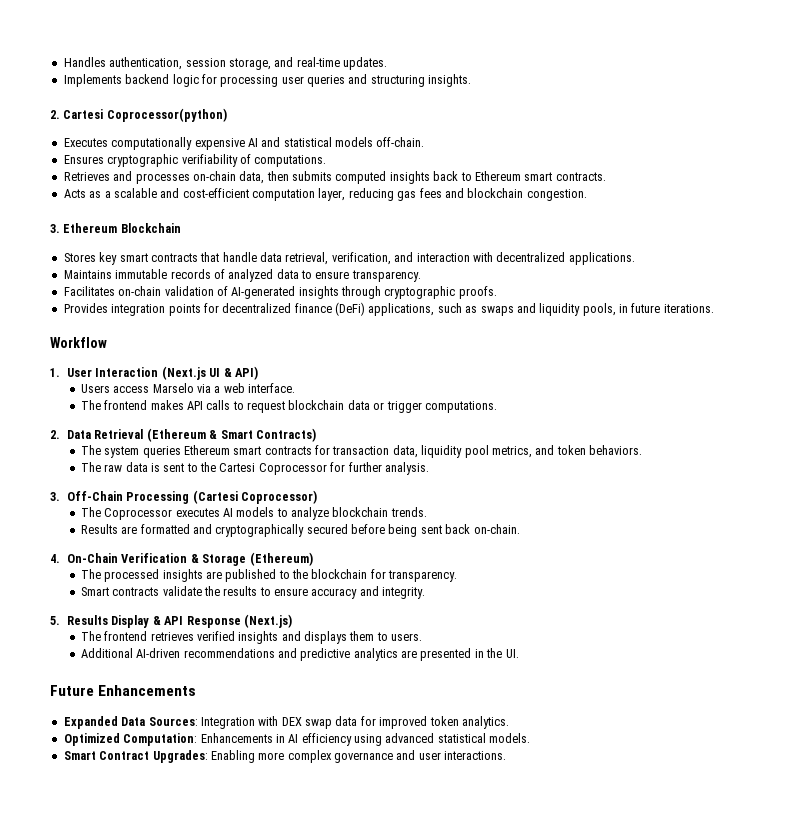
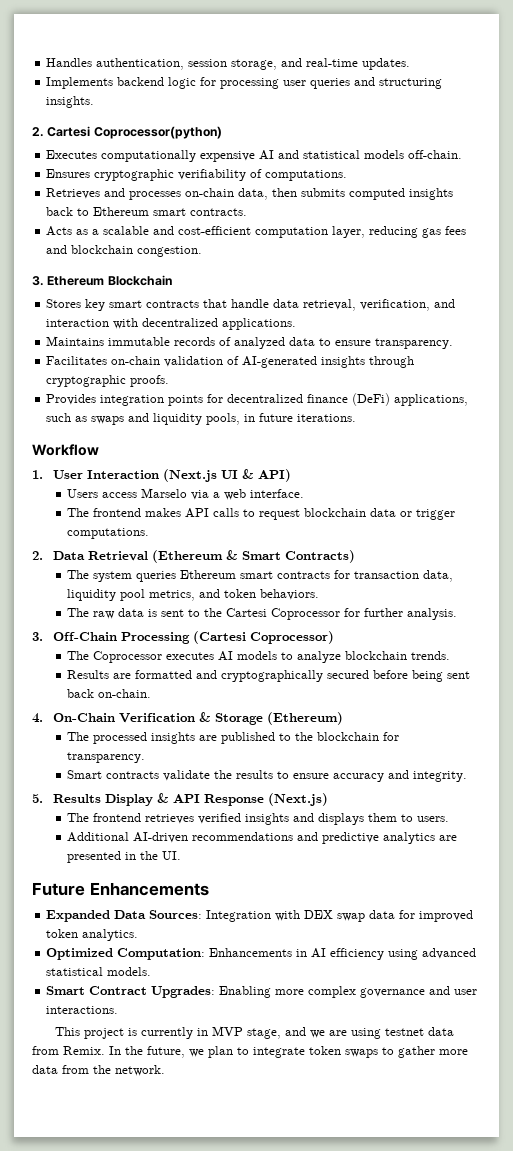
+ This project is currently in MVP stage, and we are using testnet data from Remix. In the future, we plan to integrate token swaps to gather more data from the network.

